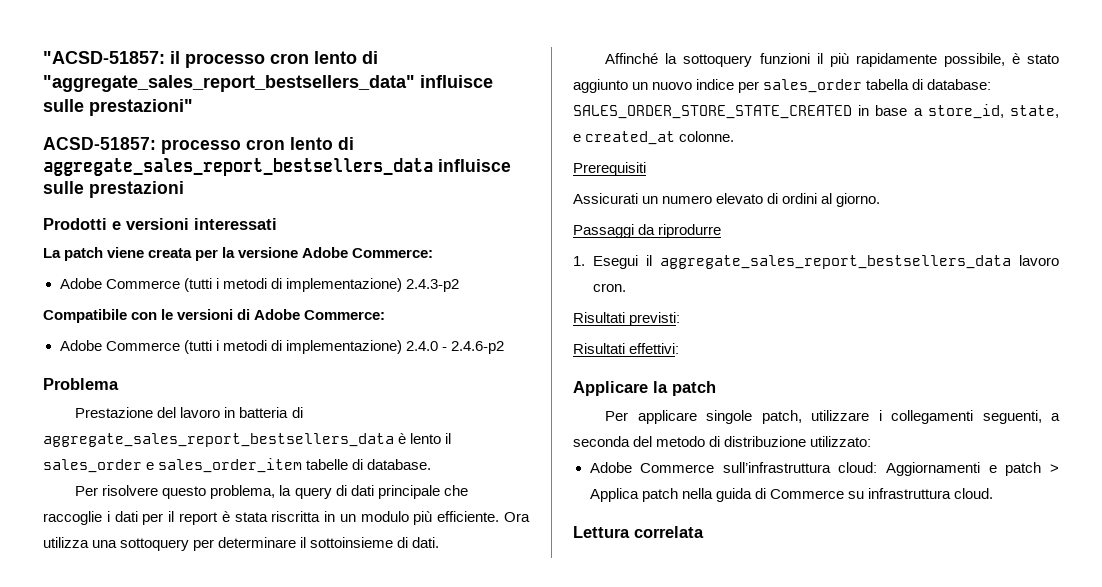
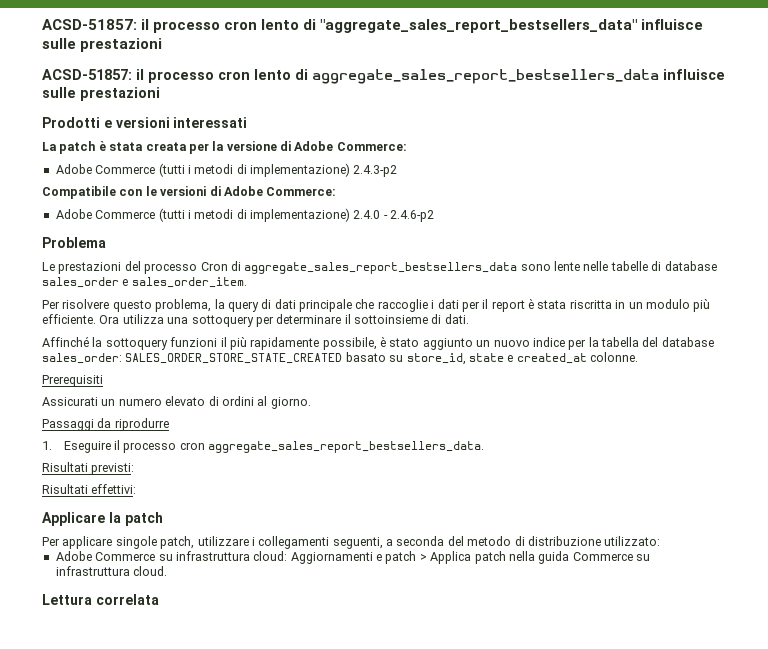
- "ACSD-51857: il processo cron lento di "aggregate_sales_report_bestsellers_data" influisce sulle prestazioni"
- ACSD-51857: processo cron lento di aggregate_sales_report_bestsellers_data influisce sulle prestazioni
+ ACSD-51857: il processo cron lento di "aggregate_sales_report_bestsellers_data" influisce sulle prestazioni
+ ACSD-51857: il processo cron lento di aggregate_sales_report_bestsellers_data influisce sulle prestazioni
- La patch viene creata per la versione Adobe Commerce:
+ La patch è stata creata per la versione di Adobe Commerce:
- Prestazione del lavoro in batteria di aggregate_sales_report_bestsellers_data è lento il sales_order e sales_order_item tabelle di database.
+ Le prestazioni del processo Cron di aggregate_sales_report_bestsellers_data sono lente nelle tabelle di database sales_order e sales_order_item.
- Affinché la sottoquery funzioni il più rapidamente possibile, è stato aggiunto un nuovo indice per sales_order tabella di database: SALES_ORDER_STORE_STATE_CREATED in base a store_id, state, e created_at colonne.
+ Affinché la sottoquery funzioni il più rapidamente possibile, è stato aggiunto un nuovo indice per la tabella del database sales_order: SALES_ORDER_STORE_STATE_CREATED basato su store_id, state e created_at colonne.
- 1. Esegui il aggregate_sales_report_bestsellers_data lavoro cron.
+ 1. Eseguire il processo cron aggregate_sales_report_bestsellers_data.
- Adobe Commerce sull’infrastruttura cloud: Aggiornamenti e patch > Applica patch nella guida di Commerce su infrastruttura cloud.
+ Adobe Commerce su infrastruttura cloud: Aggiornamenti e patch > Applica patch nella guida Commerce su infrastruttura cloud.

